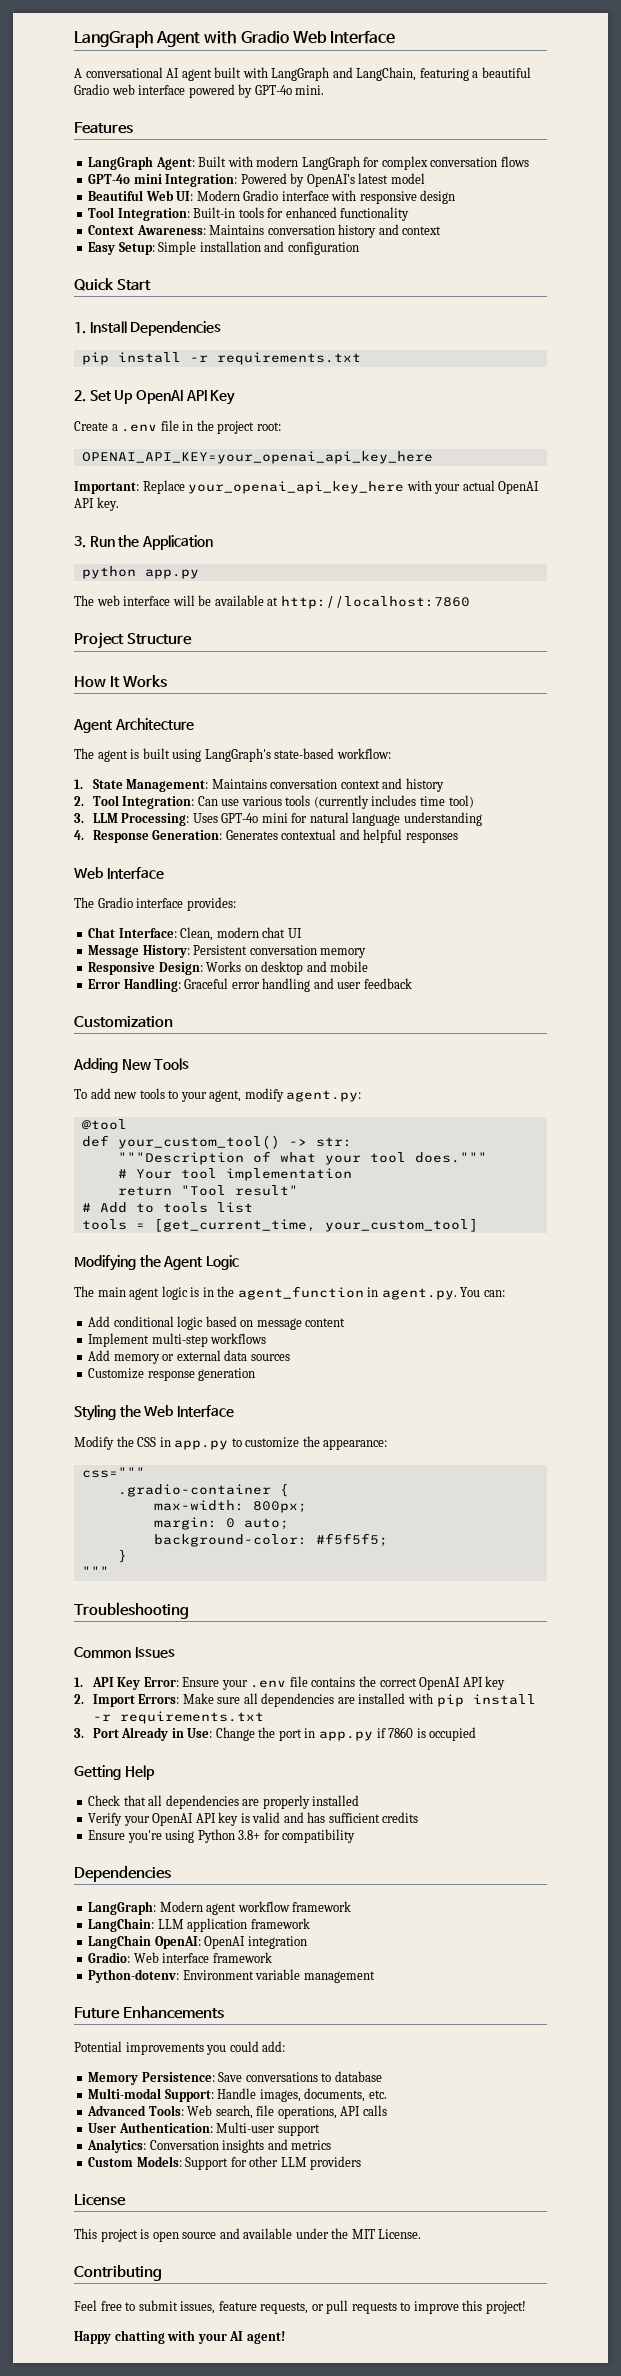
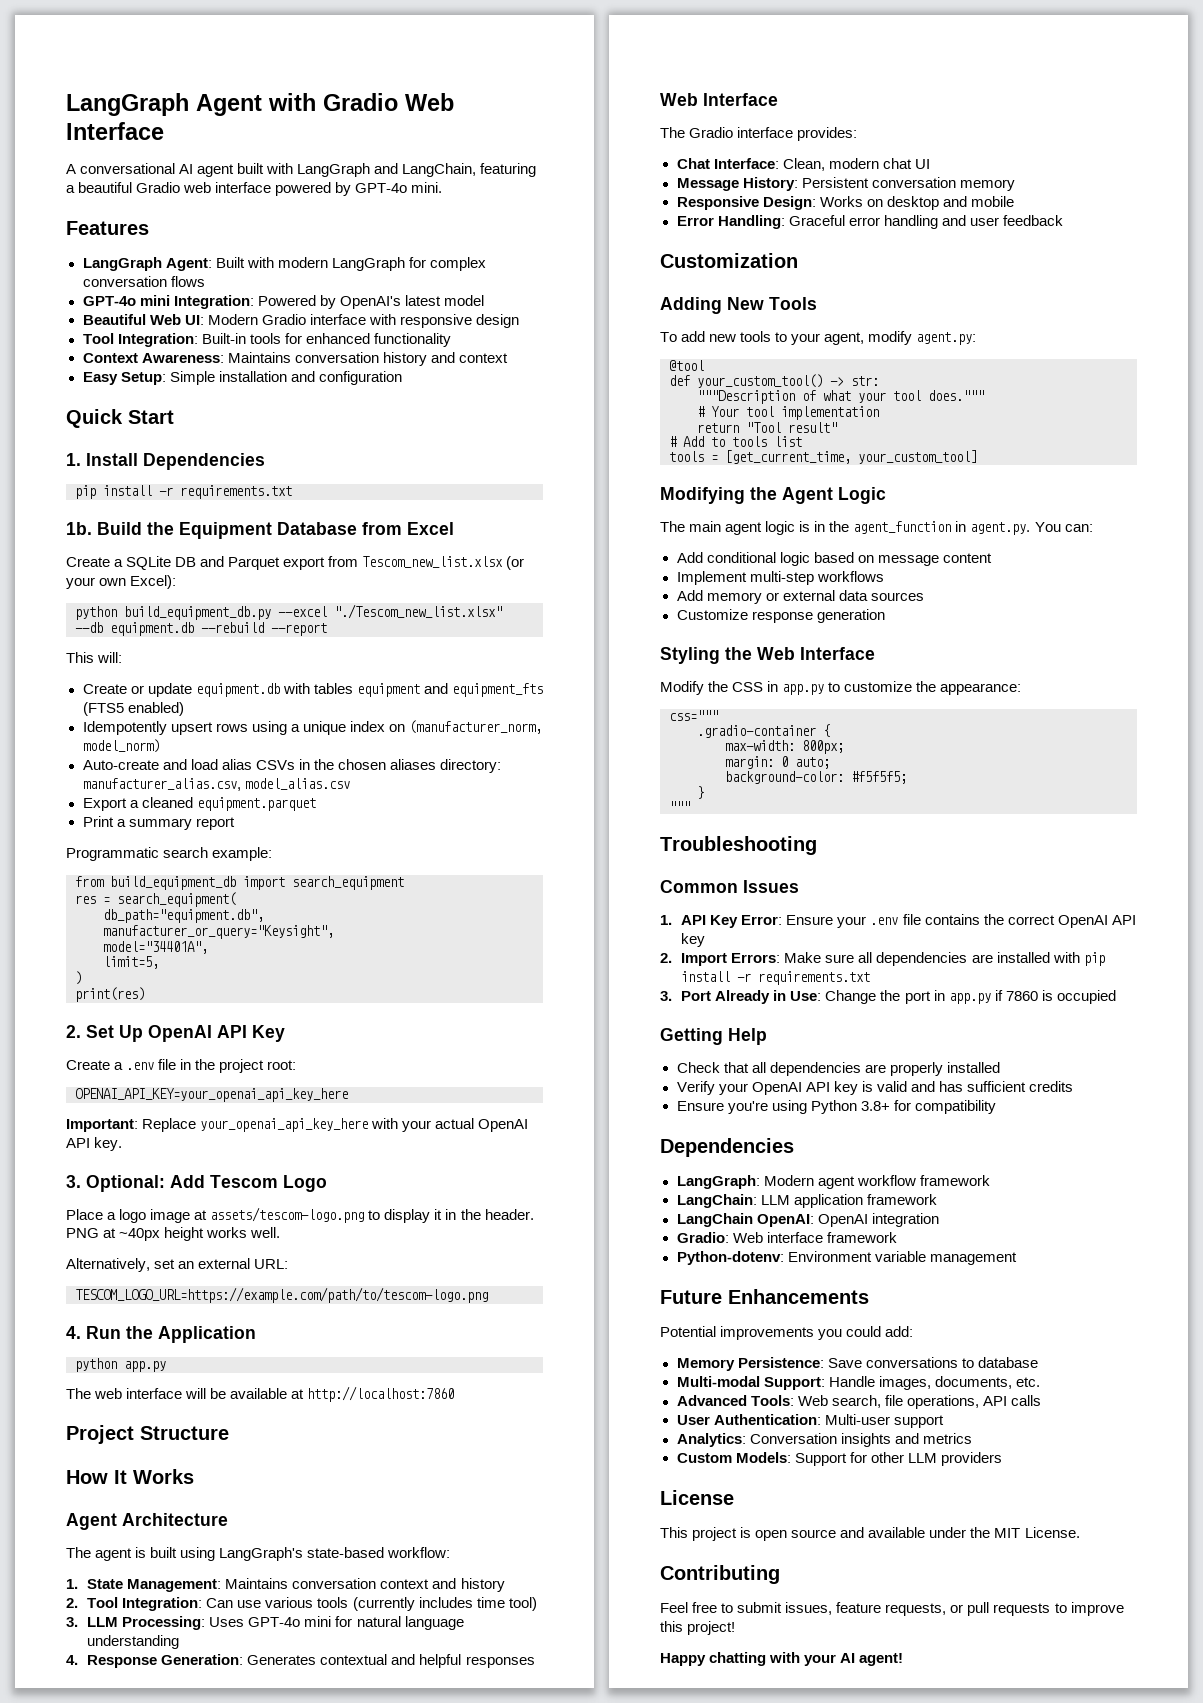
+ 1b. Build the Equipment Database from Excel
+ Create a SQLite DB and Parquet export from Tescom_new_list.xlsx (or your own Excel):
+ python build_equipment_db.py --excel "./Tescom_new_list.xlsx" --db equipment.db --rebuild --report
+ This will:
+ Create or update equipment.db with tables equipment and equipment_fts (FTS5 enabled)
+ Idempotently upsert rows using a unique index on (manufacturer_norm, model_norm)
+ Auto-create and load alias CSVs in the chosen aliases directory: manufacturer_alias.csv, model_alias.csv
+ Export a cleaned equipment.parquet
+ Print a summary report
+ Programmatic search example:
+ from build_equipment_db import search_equipment
+ res = search_equipment(
+ db_path="equipment.db",
+ manufacturer_or_query="Keysight",
+ model="34401A",
+ limit=5,
+ )
+ print(res)
- 3. Run the Application
+ 3. Optional: Add Tescom Logo
+ Place a logo image at assets/tescom-logo.png to display it in the header. PNG at ~40px height works well.
+ Alternatively, set an external URL:
+ TESCOM_LOGO_URL=https://example.com/path/to/tescom-logo.png
+ 4. Run the Application

